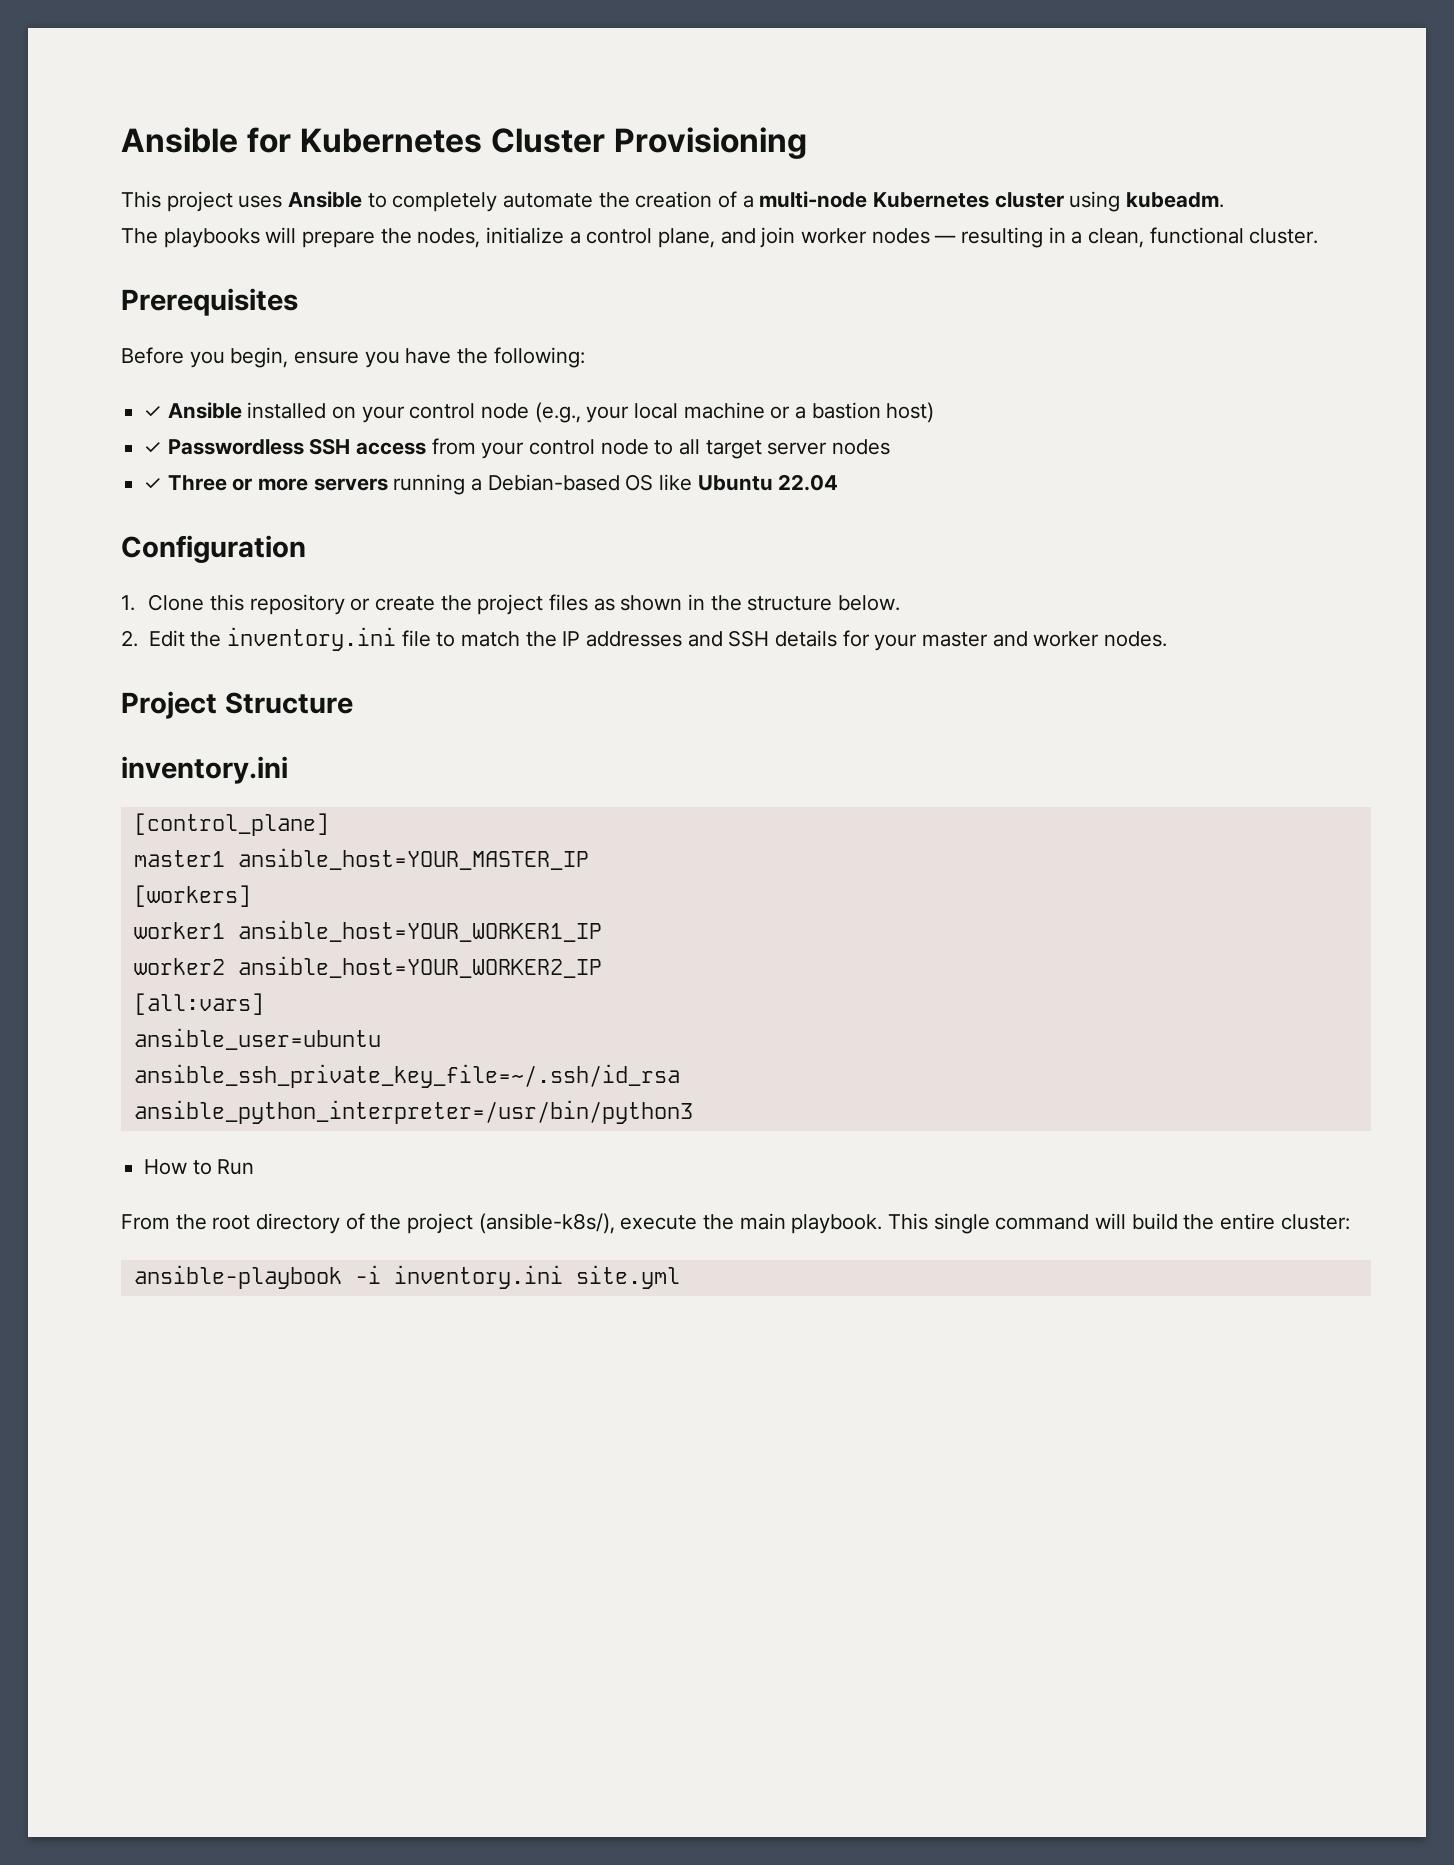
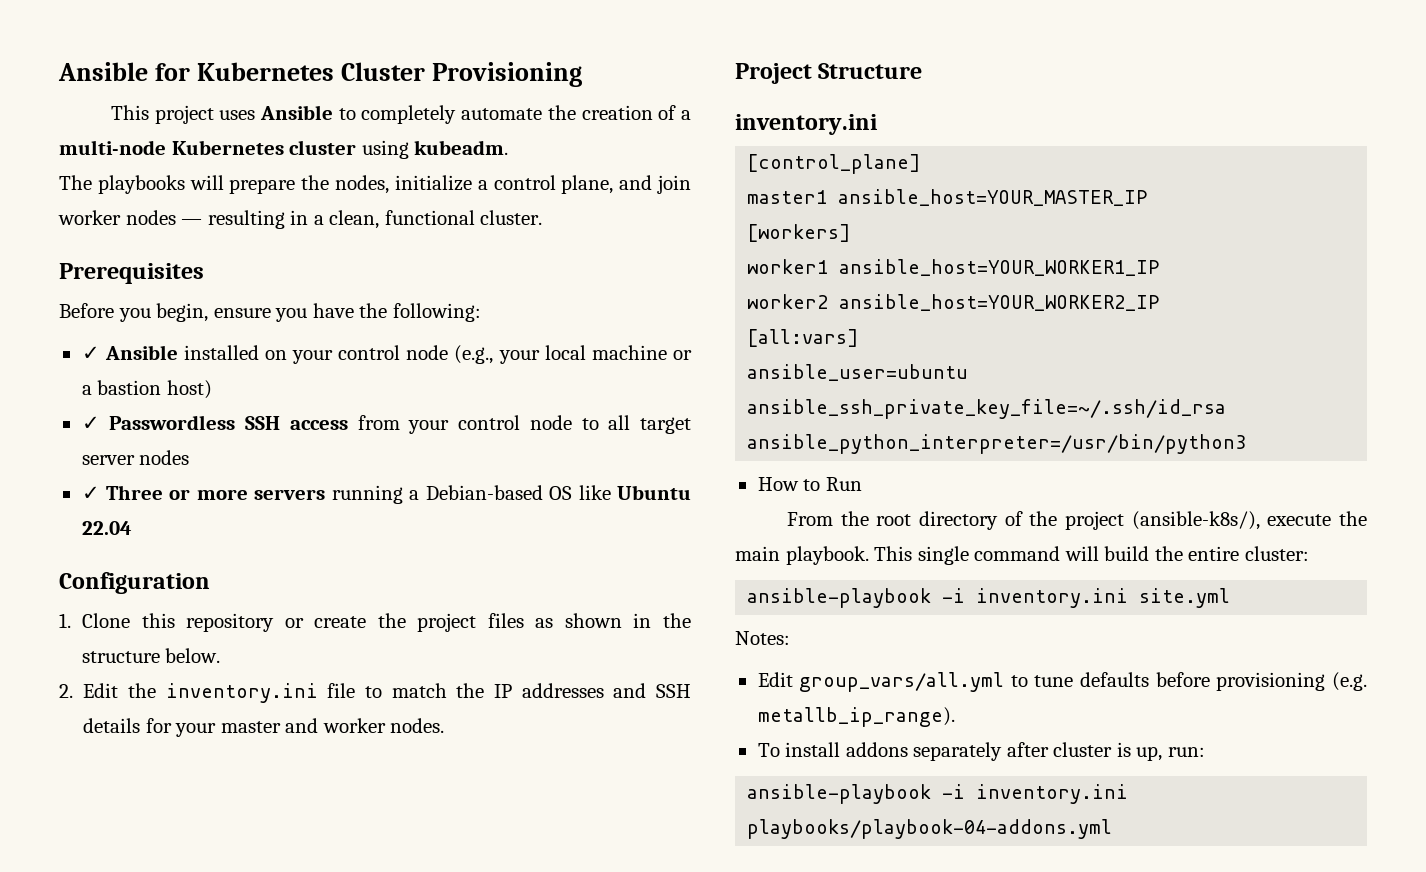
+ Notes:
+ Edit group_vars/all.yml to tune defaults before provisioning (e.g. metallb_ip_range).
+ To install addons separately after cluster is up, run:
+ ansible-playbook -i inventory.ini playbooks/playbook-04-addons.yml

